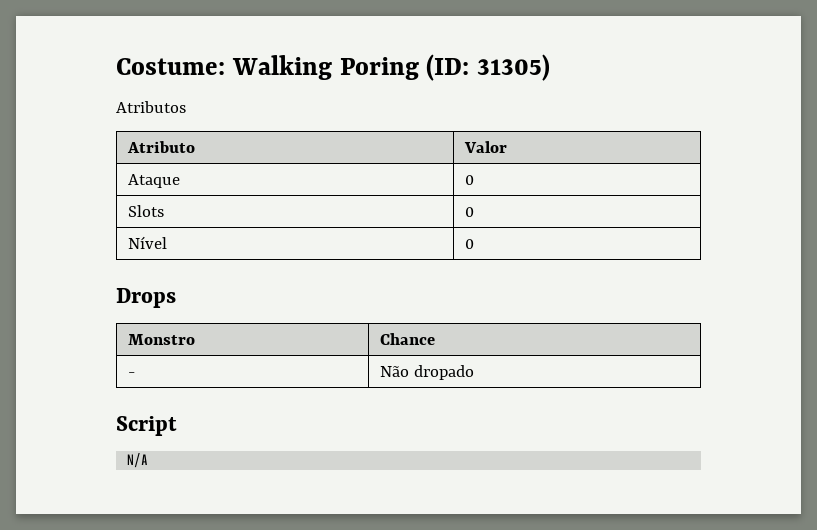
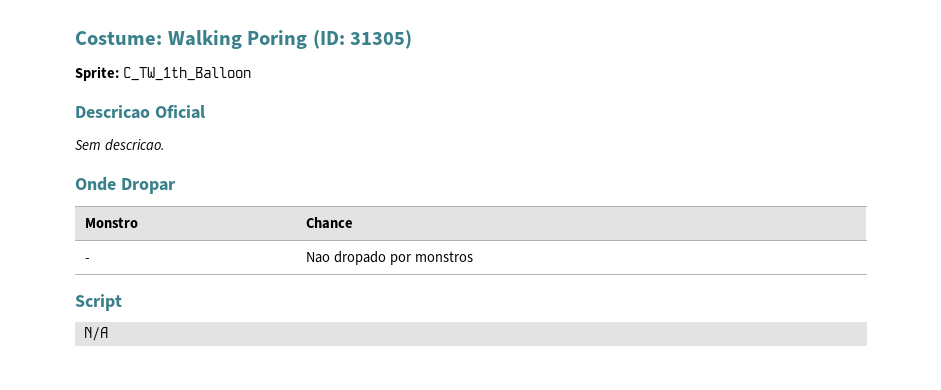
- Atributos
- Atributo | Valor
- Ataque | 0
- Slots | 0
- Nível | 0
- Drops
+ Sprite: C_TW_1th_Balloon
+ Descricao Oficial
+ Sem descricao.
+ Onde Dropar
- - | Não dropado
+ - | Nao dropado por monstros

